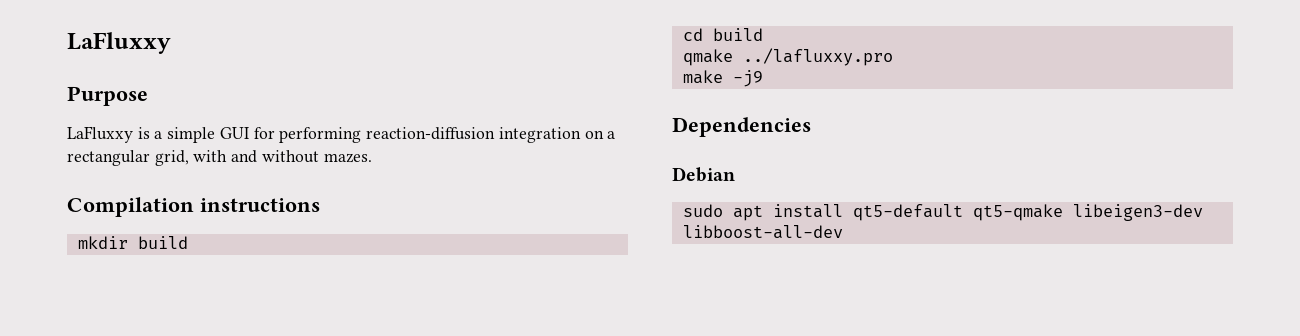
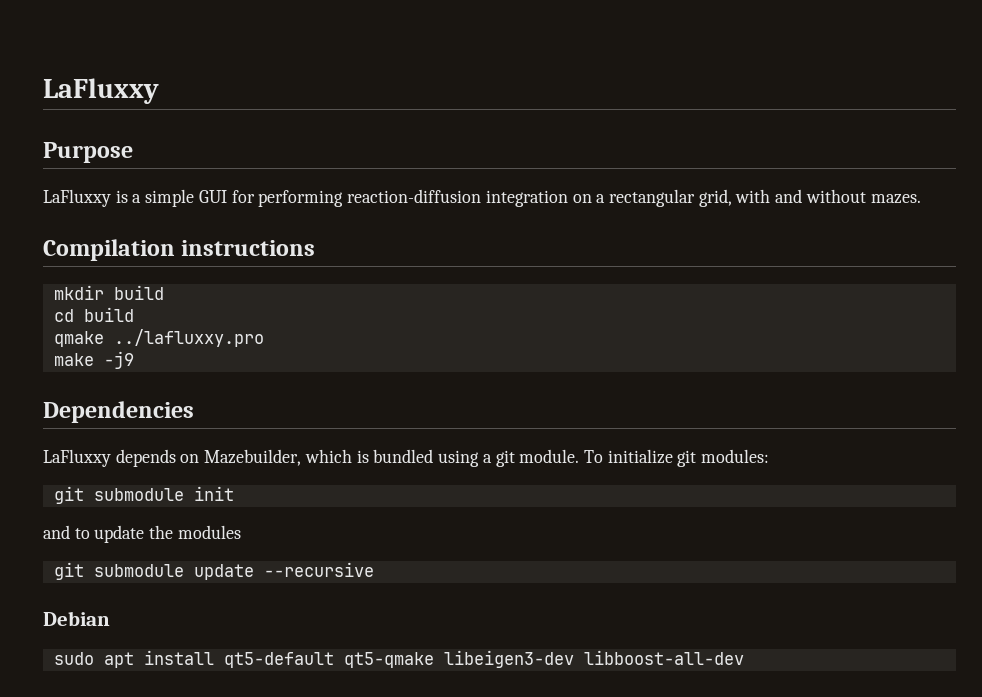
+ LaFluxxy depends on Mazebuilder, which is bundled using a git module. To initialize git modules:
+ git submodule init
+ and to update the modules
+ git submodule update --recursive

